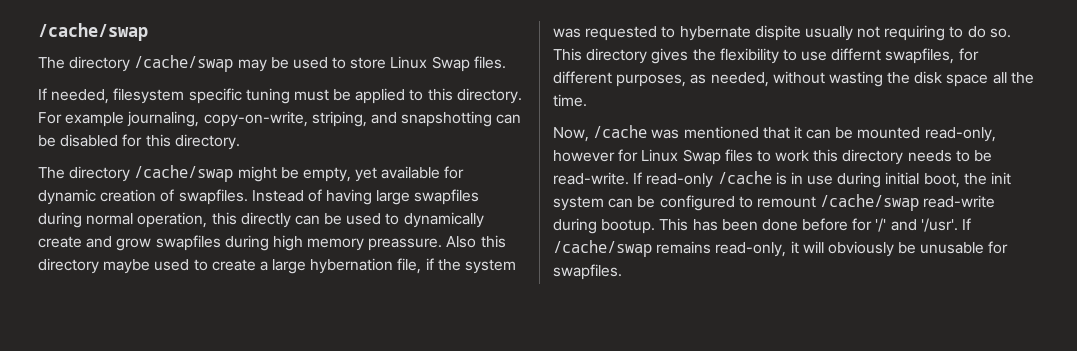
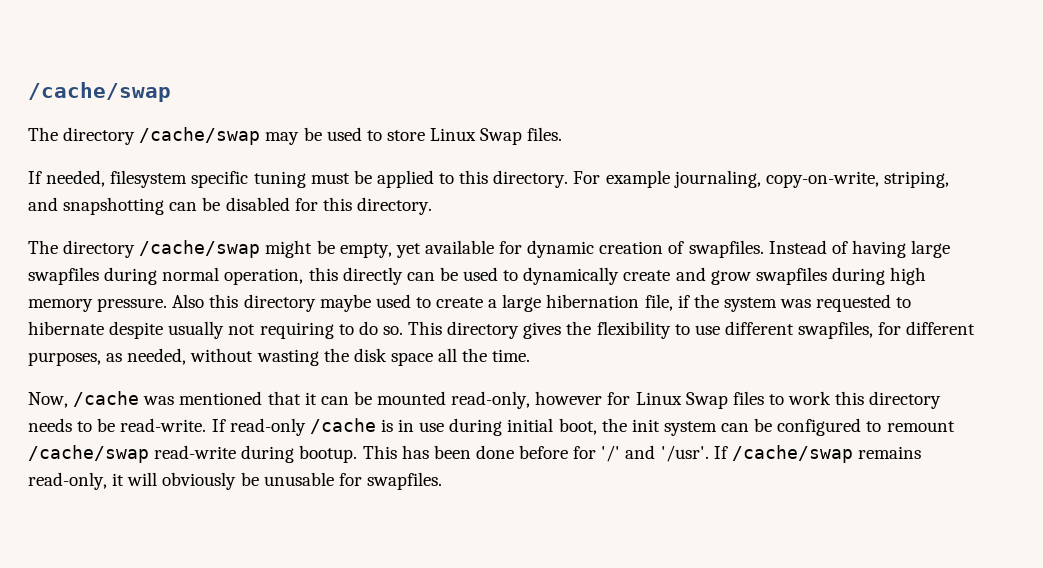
- Instead of having large swapfiles during normal operation, this directly can be used to dynamically create and grow swapfiles during high memory preassure.
+ Instead of having large swapfiles during normal operation, this directly can be used to dynamically create and grow swapfiles during high memory pressure.
- Also this directory maybe used to create a large hybernation file, if the system was requested to hybernate dispite usually not requiring to do so.
+ Also this directory maybe used to create a large hibernation file, if the system was requested to hibernate despite usually not requiring to do so.
- This directory gives the flexibility to use differnt swapfiles, for different purposes, as needed, without wasting the disk space all the time.
+ This directory gives the flexibility to use different swapfiles, for different purposes, as needed, without wasting the disk space all the time.

